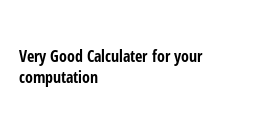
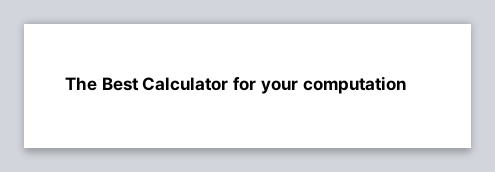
- Very Good Calculater for your computation
+ The Best Calculator for your computation

